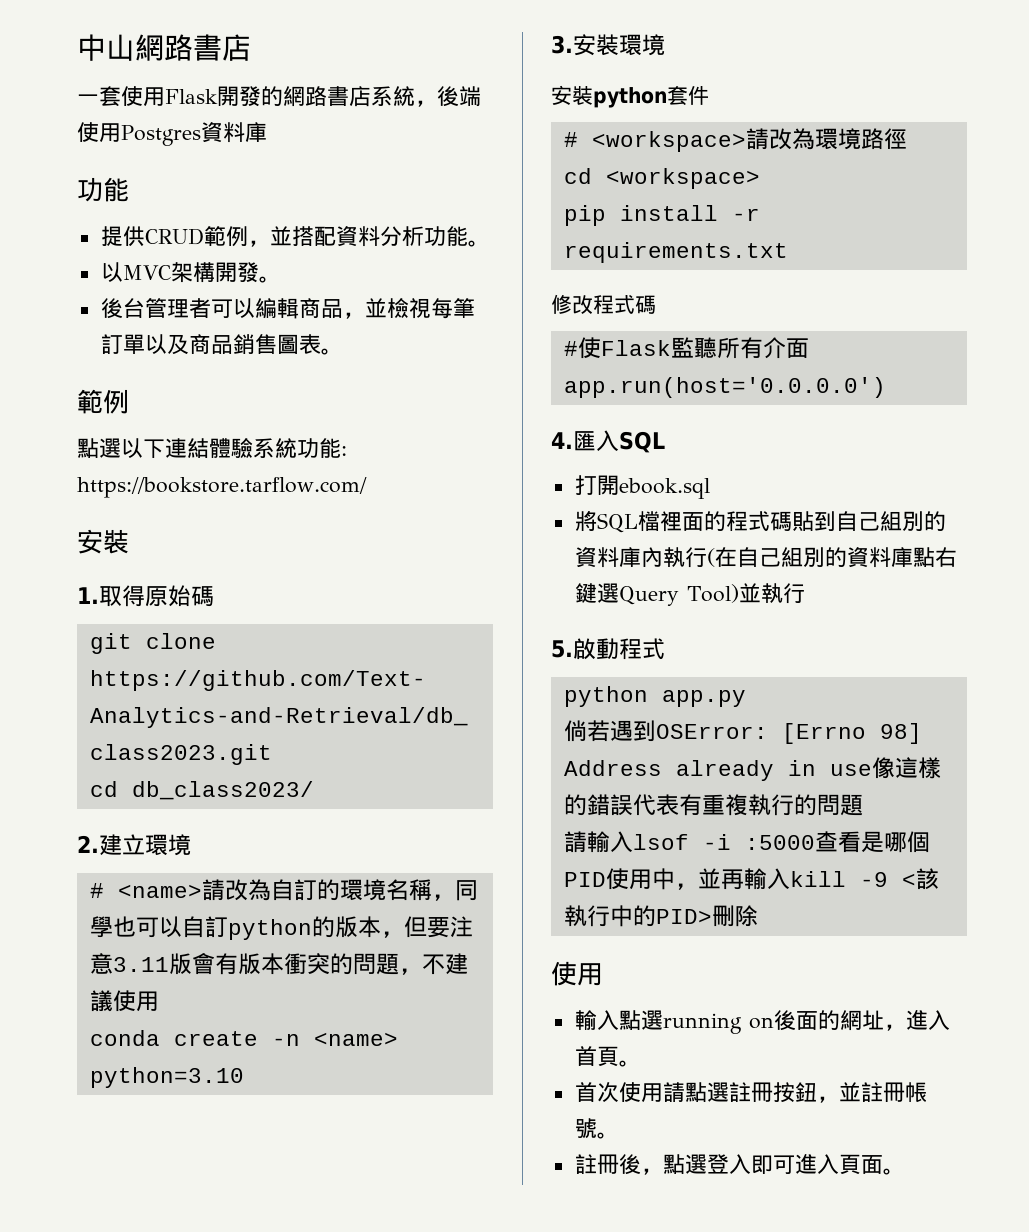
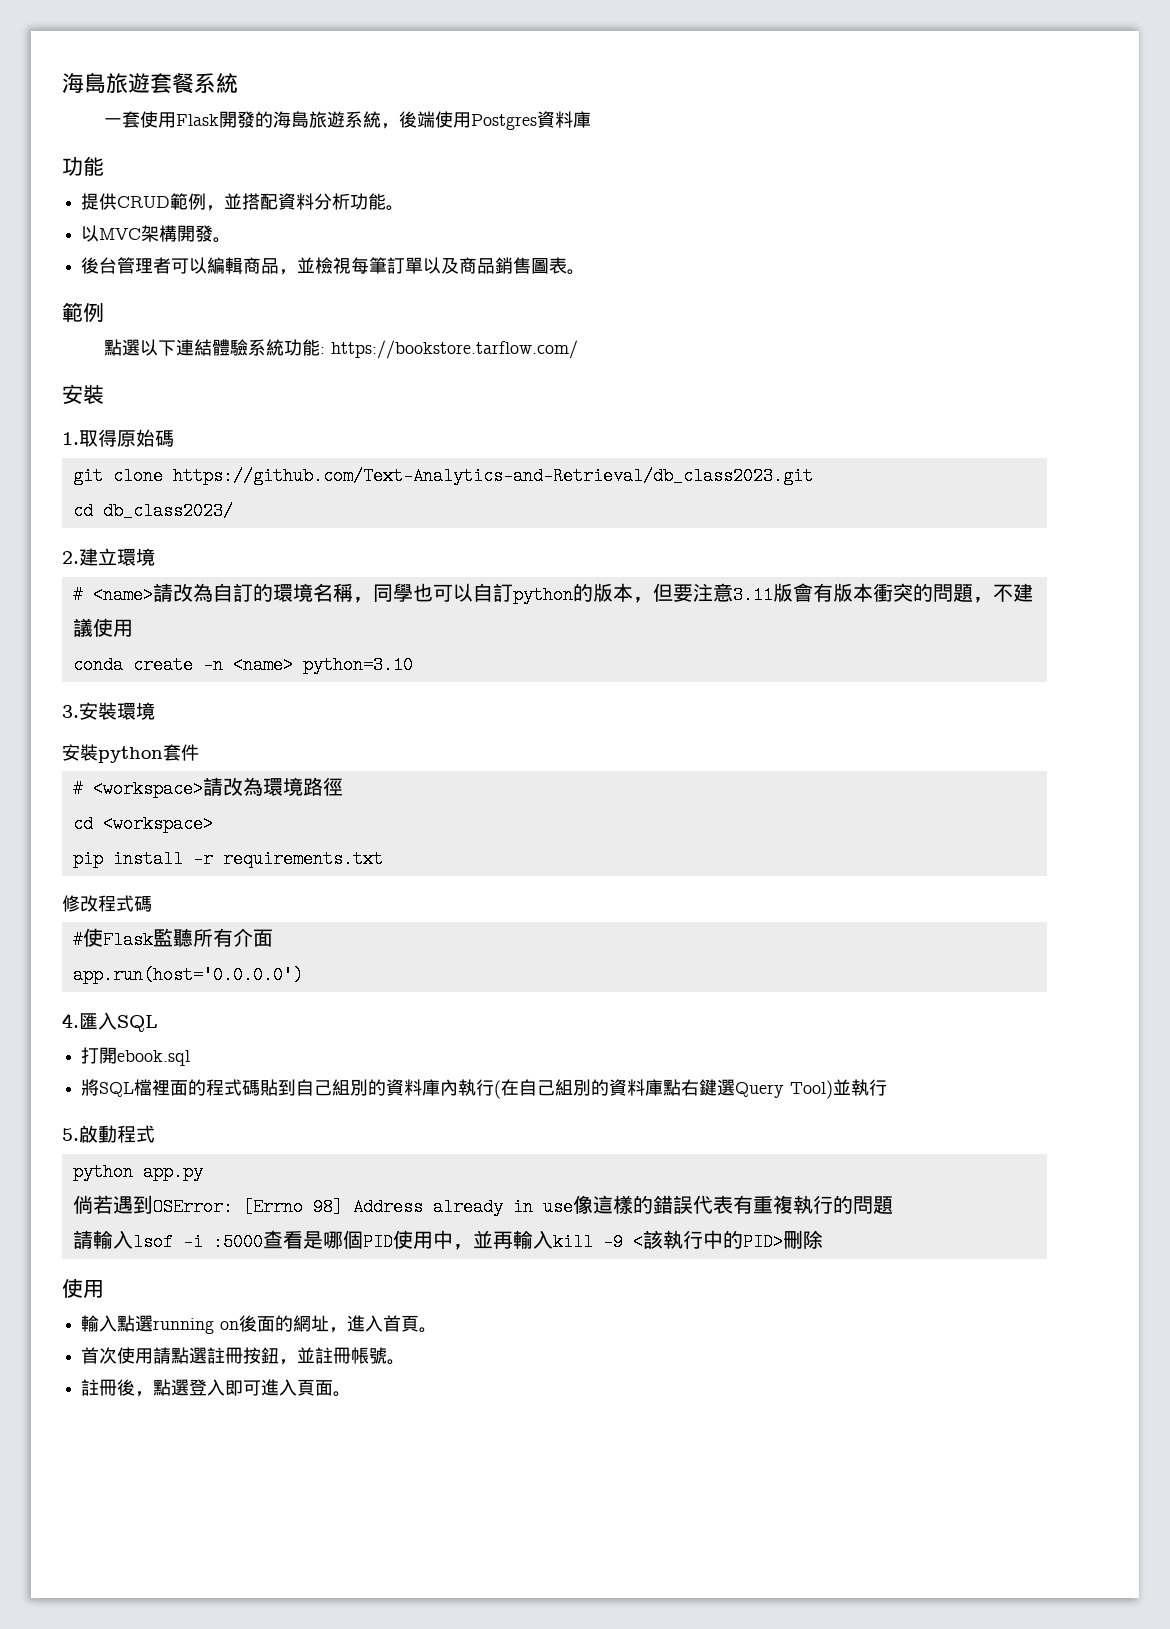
- 中山網路書店
+ 海島旅遊套餐系統
- 一套使用Flask開發的網路書店系統，後端使用Postgres資料庫
+ 一套使用Flask開發的海島旅遊系統，後端使用Postgres資料庫

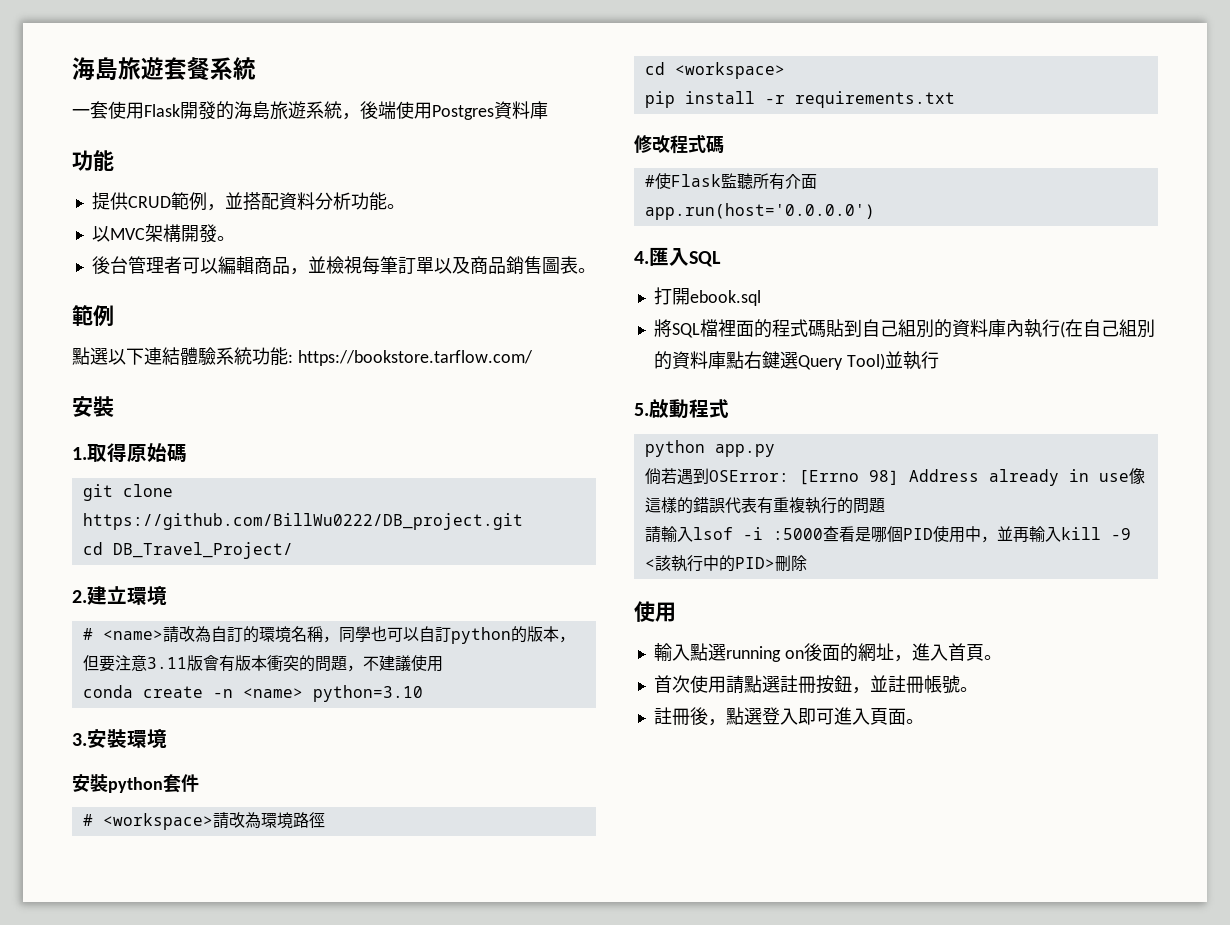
- git clone https://github.com/Text-Analytics-and-Retrieval/db_class2023.git
- cd db_class2023/
+ git clone https://github.com/BillWu0222/DB_project.git
+ cd DB_Travel_Project/

